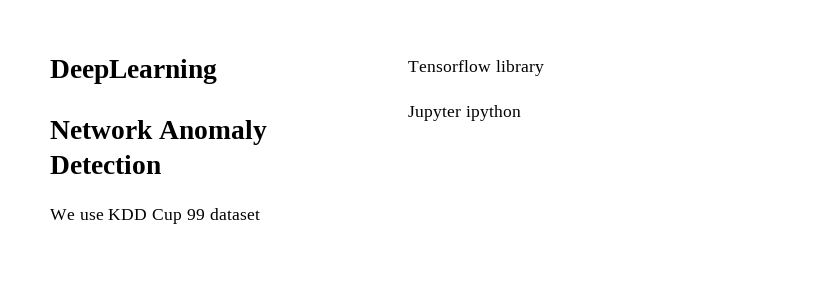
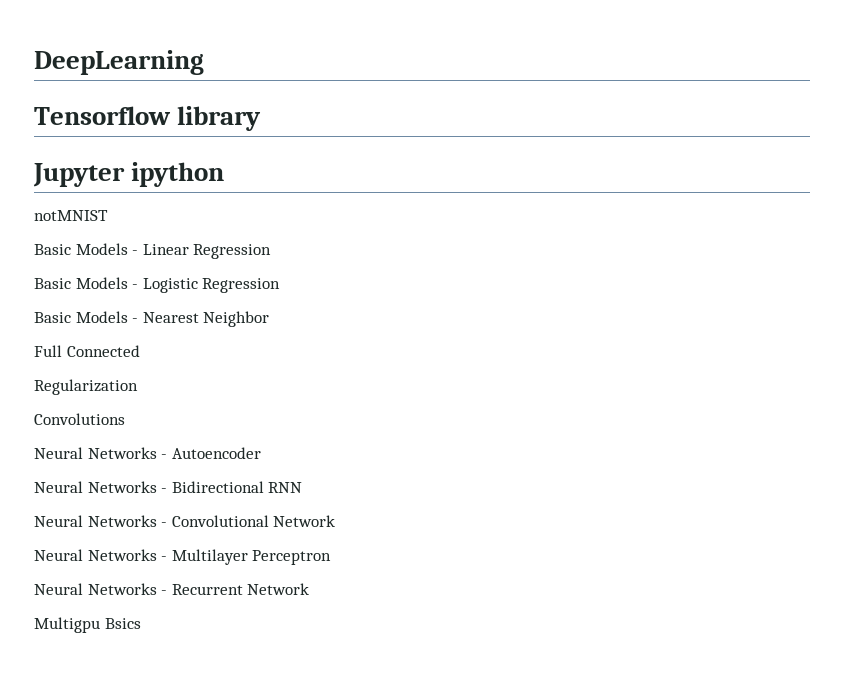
- Network Anomaly Detection
- We use KDD Cup 99 dataset
  Tensorflow library
  Jupyter ipython
+ notMNIST
+ Basic Models - Linear Regression
+ Basic Models - Logistic Regression
+ Basic Models - Nearest Neighbor
+ Full Connected
+ Regularization
+ Convolutions
+ Neural Networks - Autoencoder
+ Neural Networks - Bidirectional RNN
+ Neural Networks - Convolutional Network
+ Neural Networks - Multilayer Perceptron
+ Neural Networks - Recurrent Network
+ Multigpu Bsics

